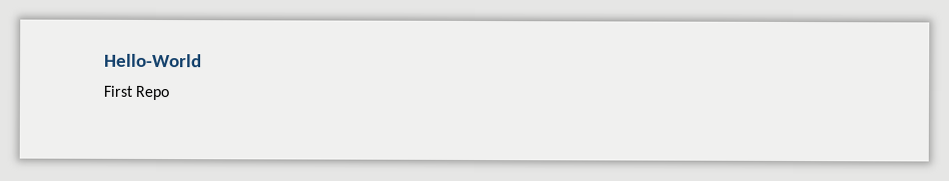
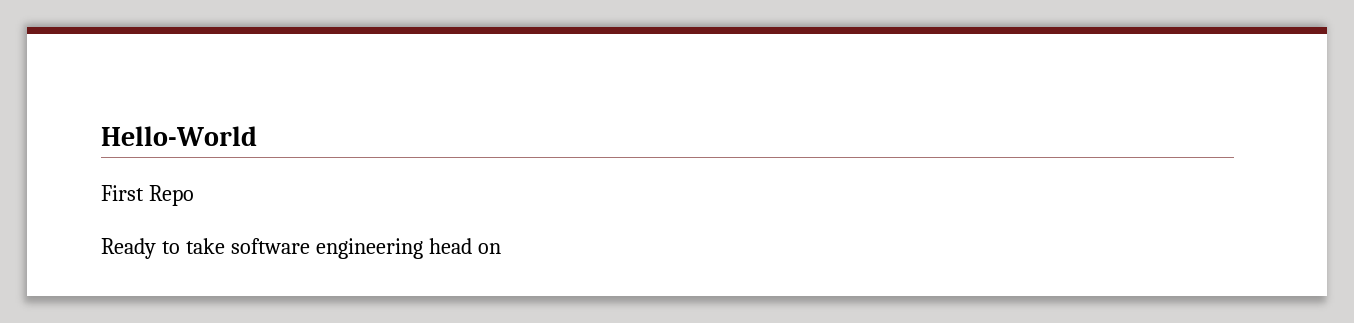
+ Ready to take software engineering head on

